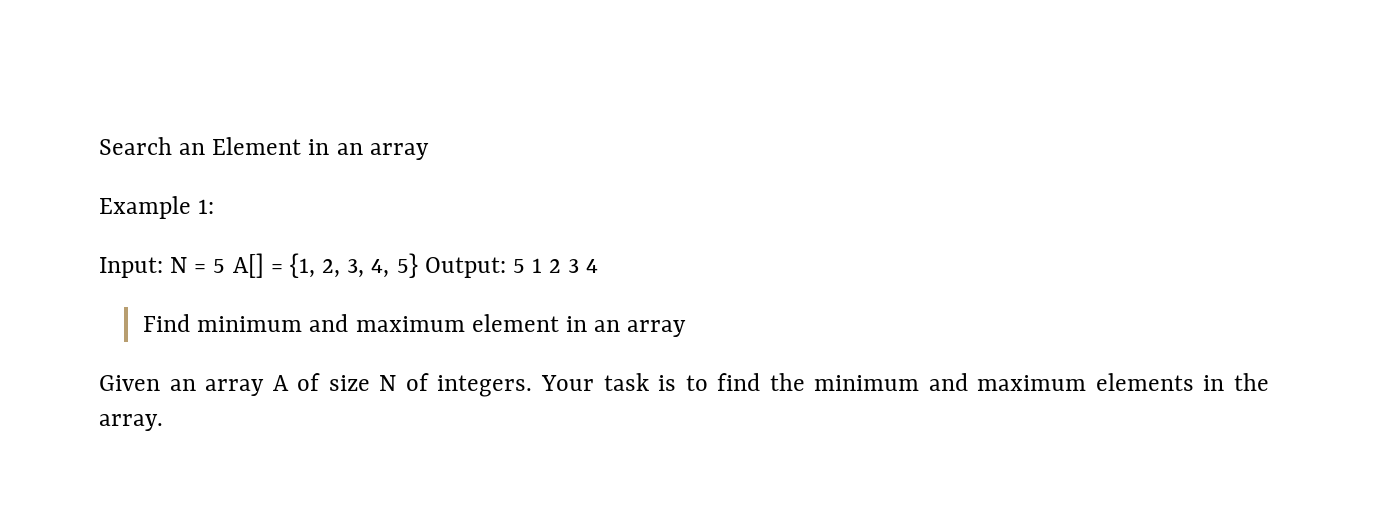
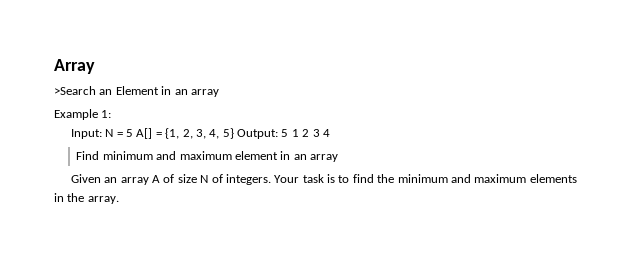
- Search an Element in an array
+ Array
+ >Search an Element in an array

